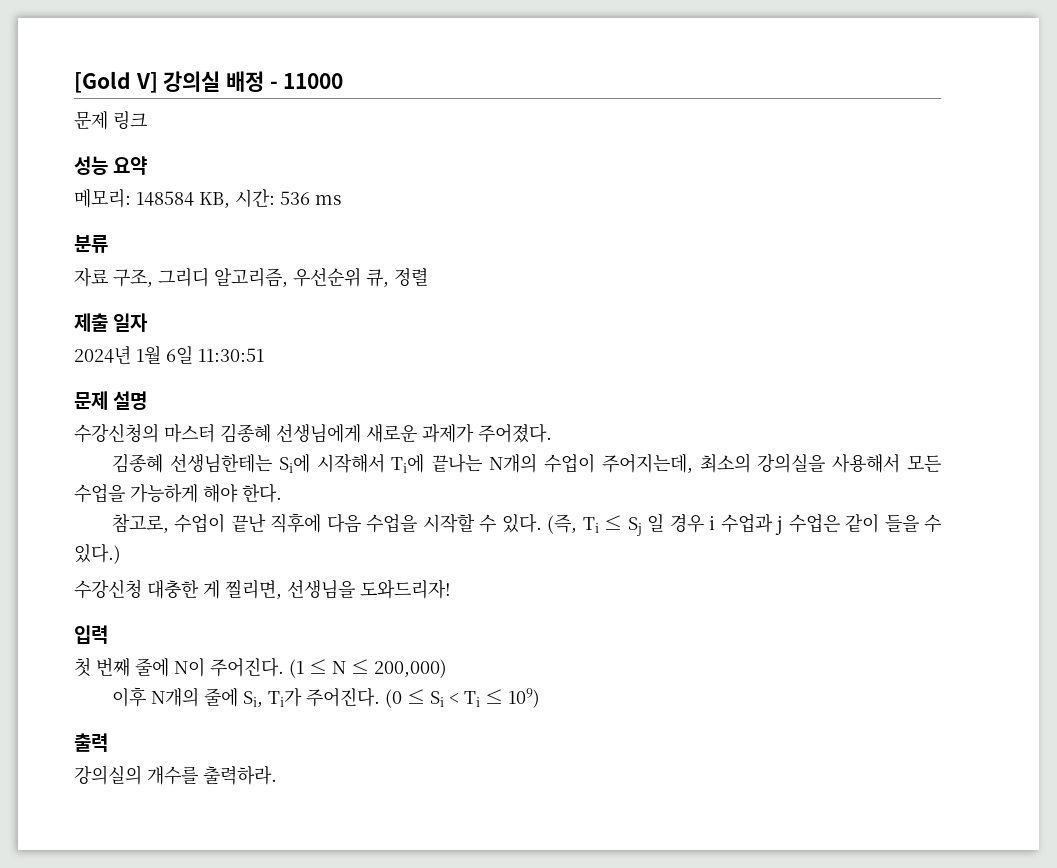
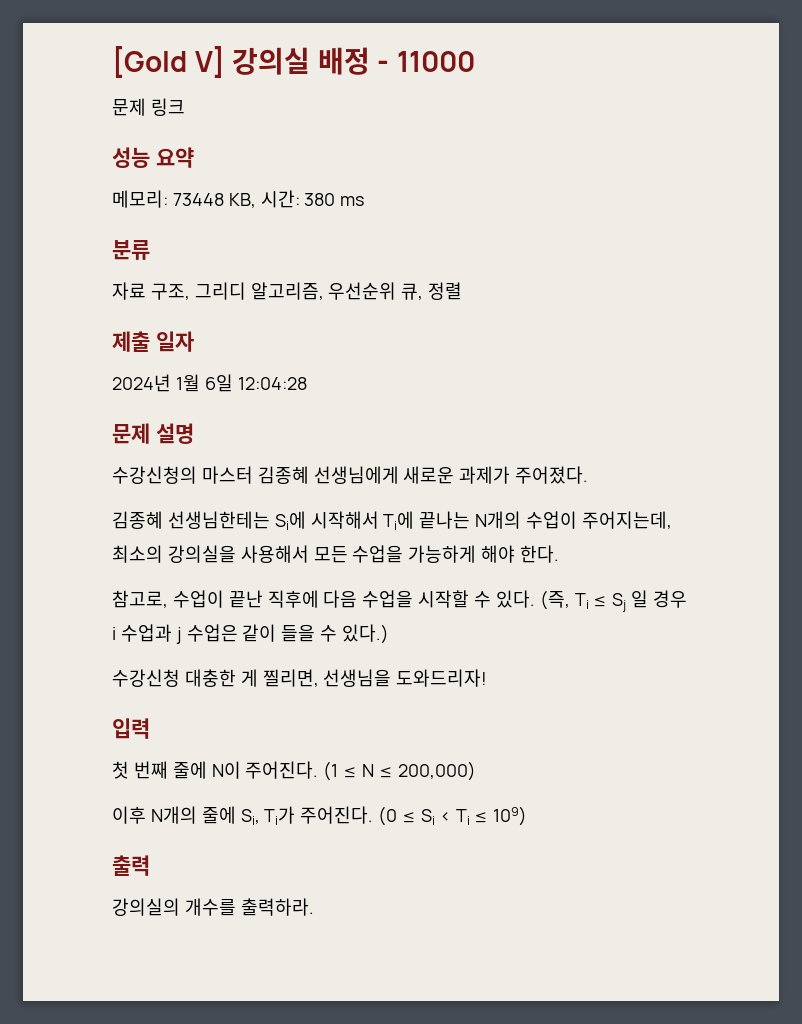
- 메모리: 148584 KB, 시간: 536 ms
+ 메모리: 73448 KB, 시간: 380 ms
- 2024년 1월 6일 11:30:51
+ 2024년 1월 6일 12:04:28

